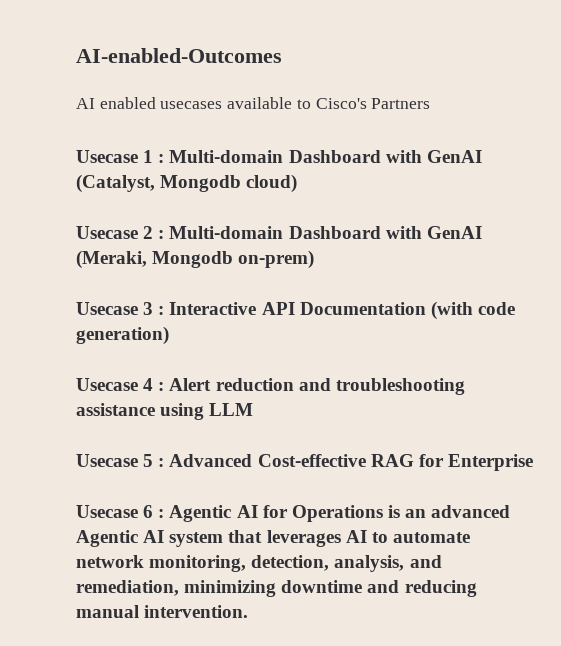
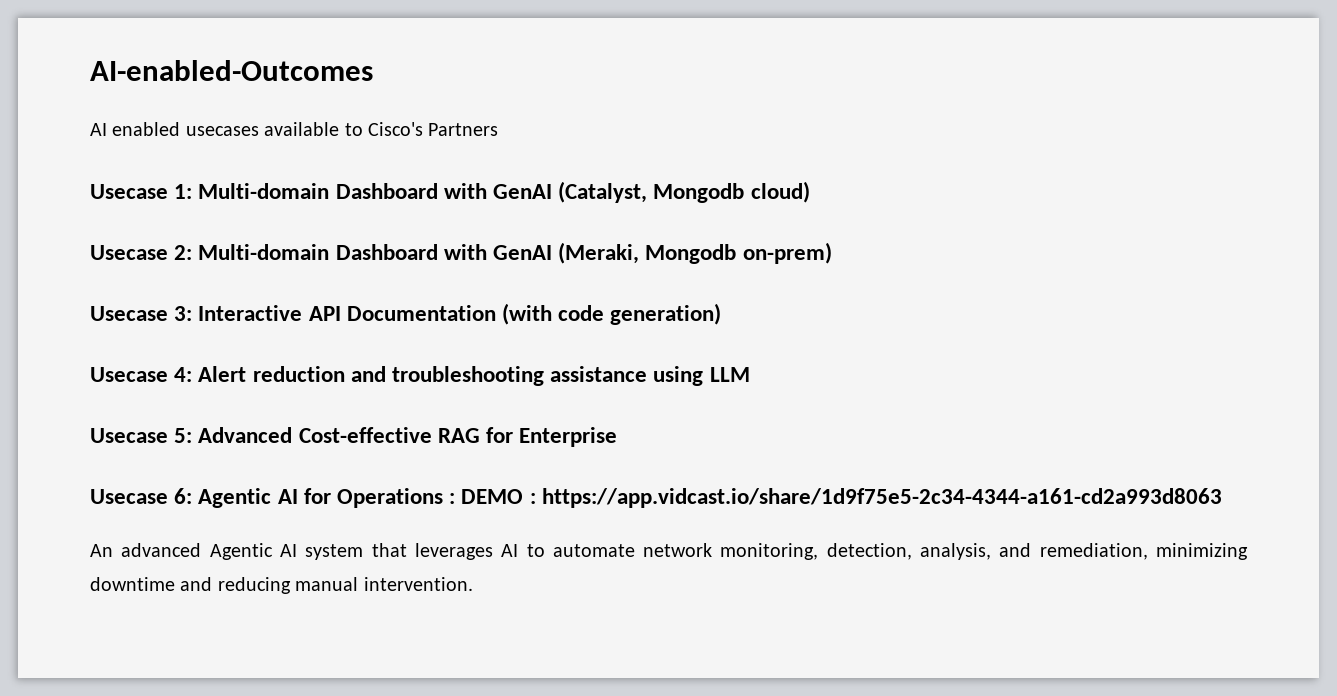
- Usecase 1 : Multi-domain Dashboard with GenAI (Catalyst, Mongodb cloud)
+ Usecase 1: Multi-domain Dashboard with GenAI (Catalyst, Mongodb cloud)
- Usecase 2 : Multi-domain Dashboard with GenAI (Meraki, Mongodb on-prem)
+ Usecase 2: Multi-domain Dashboard with GenAI (Meraki, Mongodb on-prem)
- Usecase 3 : Interactive API Documentation (with code generation)
+ Usecase 3: Interactive API Documentation (with code generation)
- Usecase 4 : Alert reduction and troubleshooting assistance using LLM
+ Usecase 4: Alert reduction and troubleshooting assistance using LLM
- Usecase 5 : Advanced Cost-effective RAG for Enterprise
+ Usecase 5: Advanced Cost-effective RAG for Enterprise
- Usecase 6 : Agentic AI for Operations is an advanced Agentic AI system that leverages AI to automate network monitoring, detection, analysis, and remediation, minimizing downtime and reducing manual intervention.
+ Usecase 6: Agentic AI for Operations : DEMO : https://app.vidcast.io/share/1d9f75e5-2c34-4344-a161-cd2a993d8063
+ An advanced Agentic AI system that leverages AI to automate network monitoring, detection, analysis, and remediation, minimizing downtime and reducing manual intervention.

